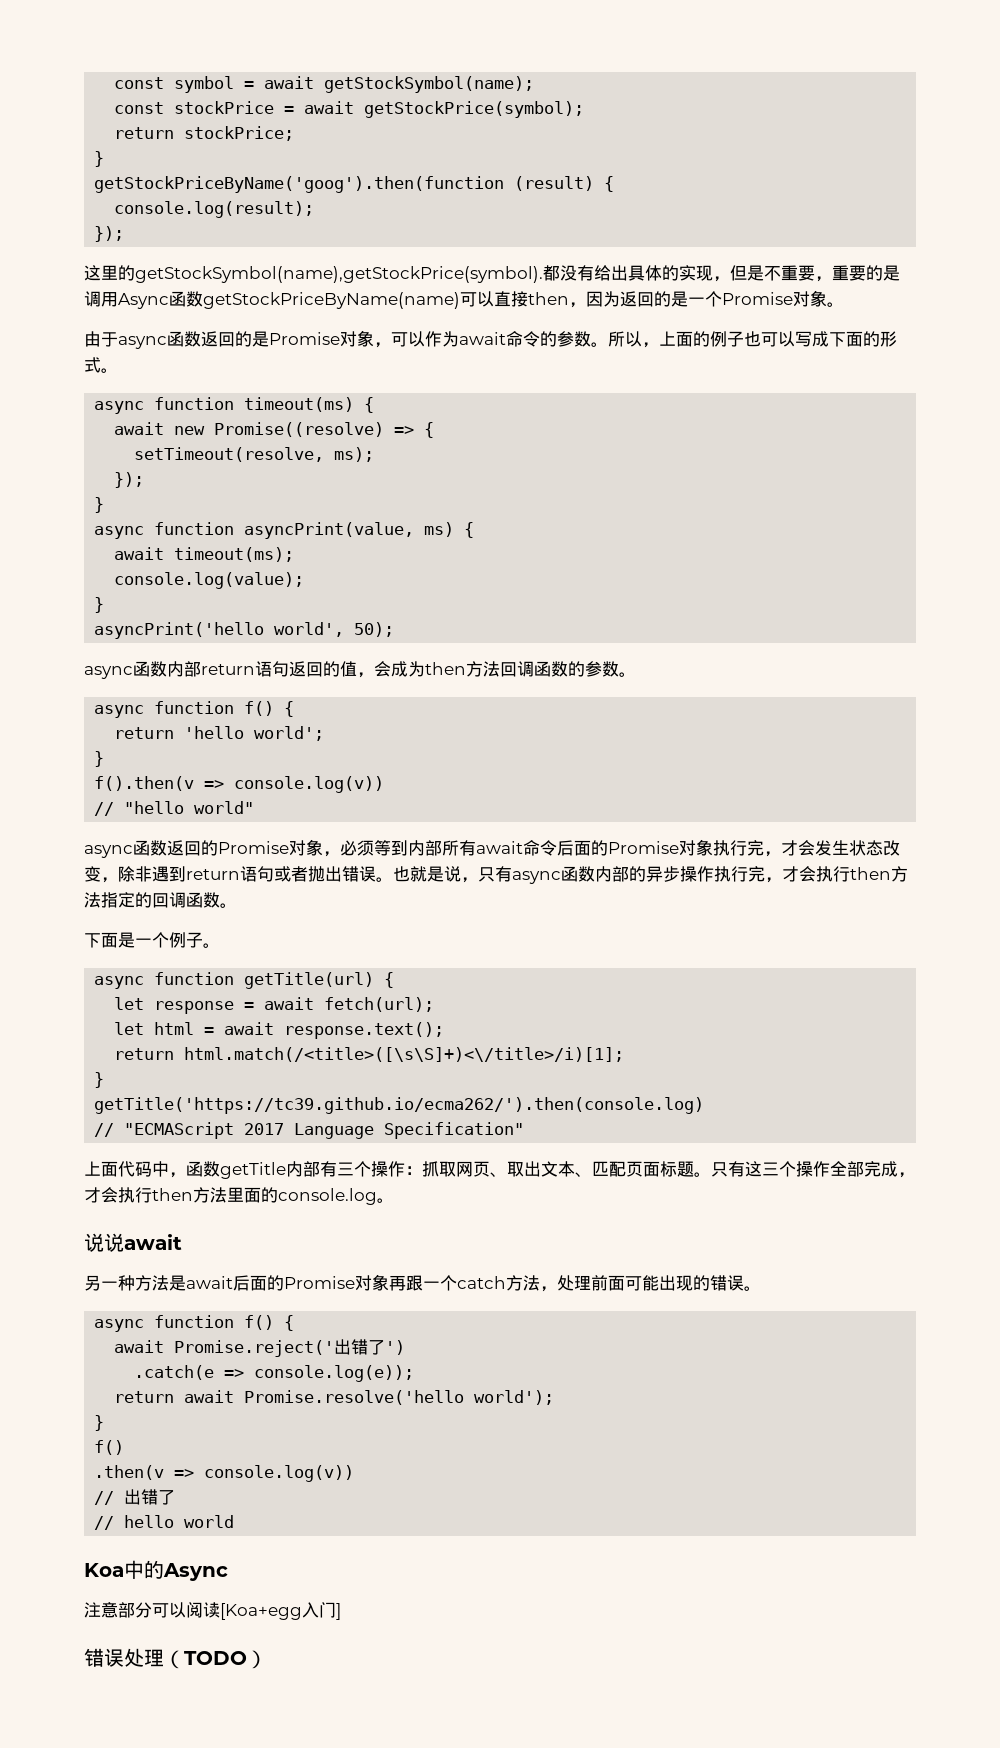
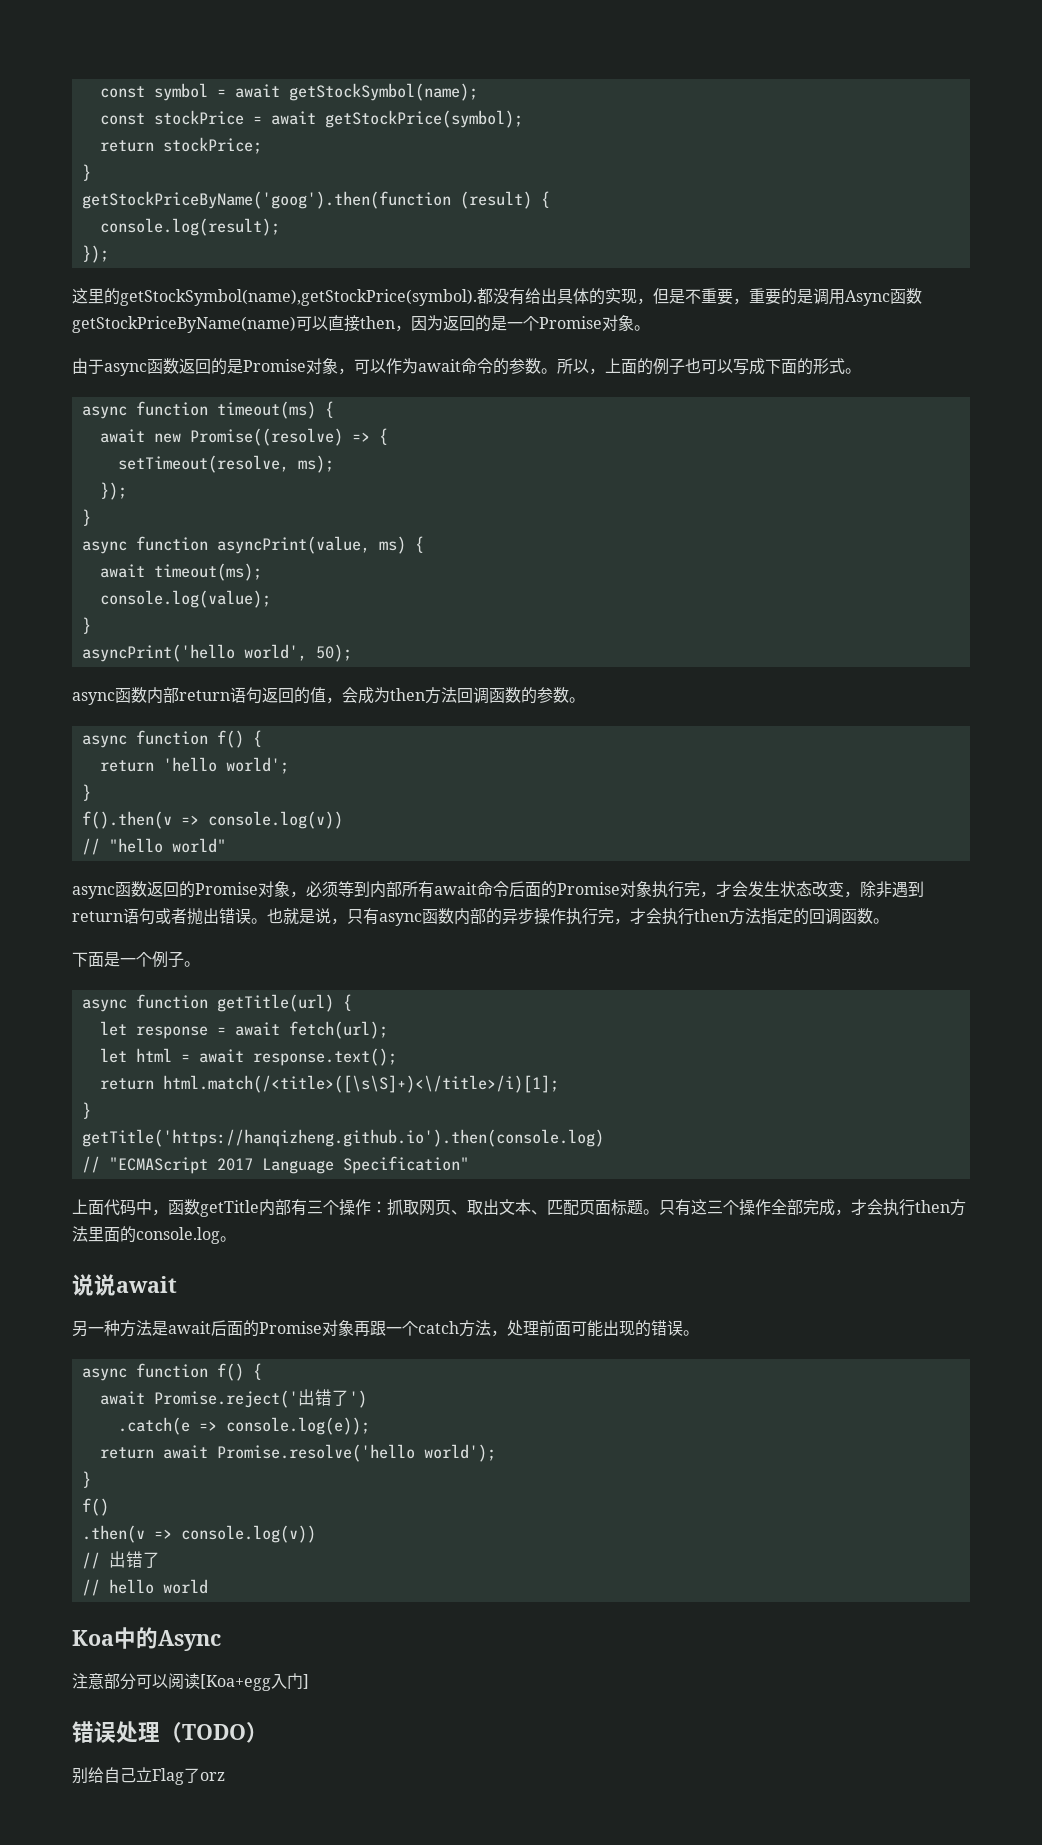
- getTitle('https://tc39.github.io/ecma262/').then(console.log)
+ getTitle('https://hanqizheng.github.io').then(console.log)
+ 别给自己立Flag了orz

